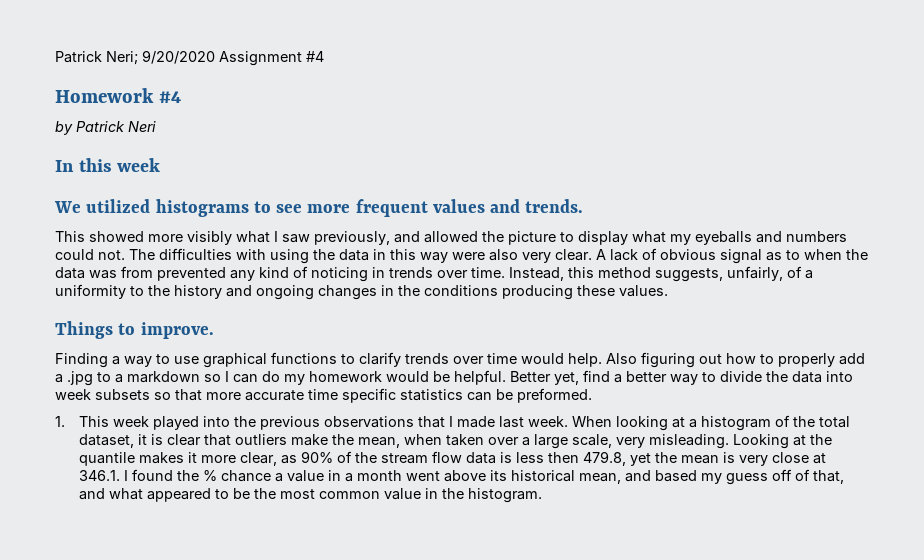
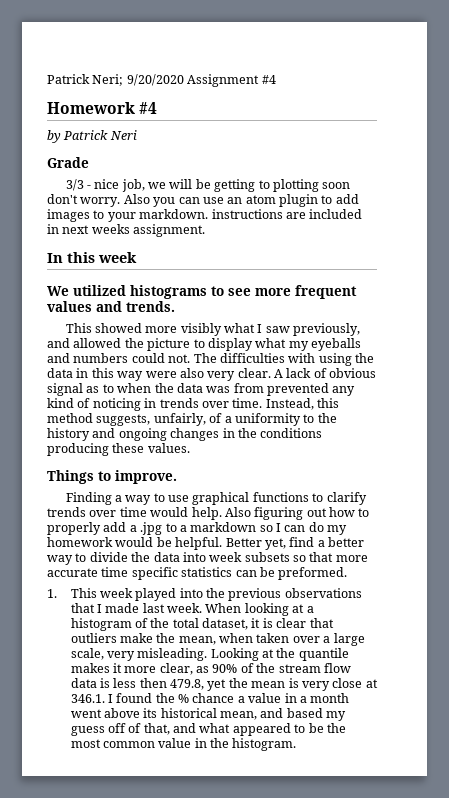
+ Grade
+ 3/3 - nice job, we will be getting to plotting soon don't worry. Also you can use an atom plugin to add images to your markdown. instructions are included in next weeks assignment.

